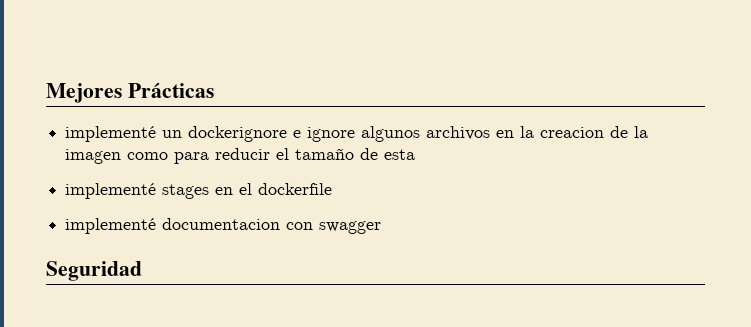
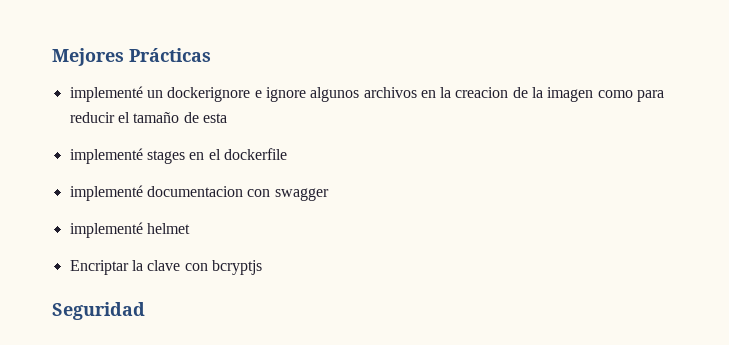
+ implementé helmet
+ Encriptar la clave con bcryptjs

